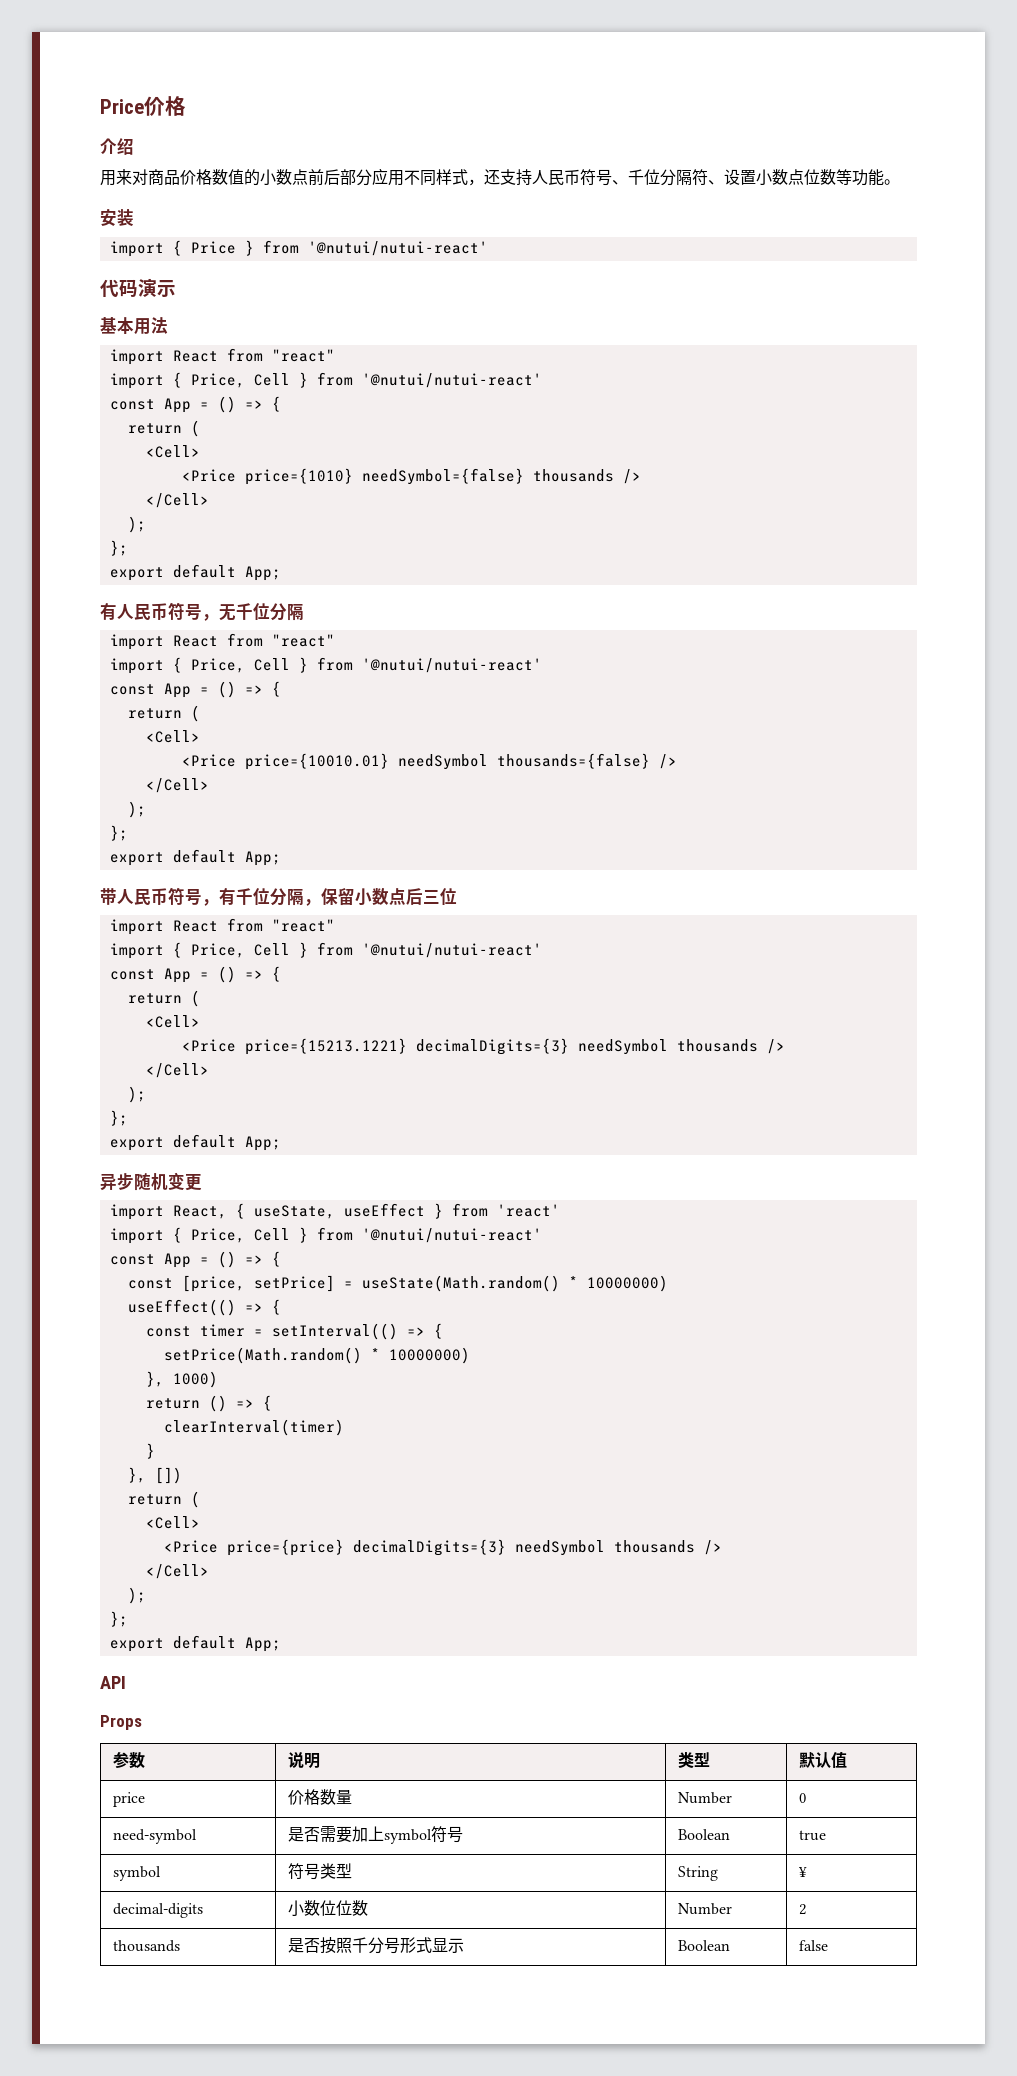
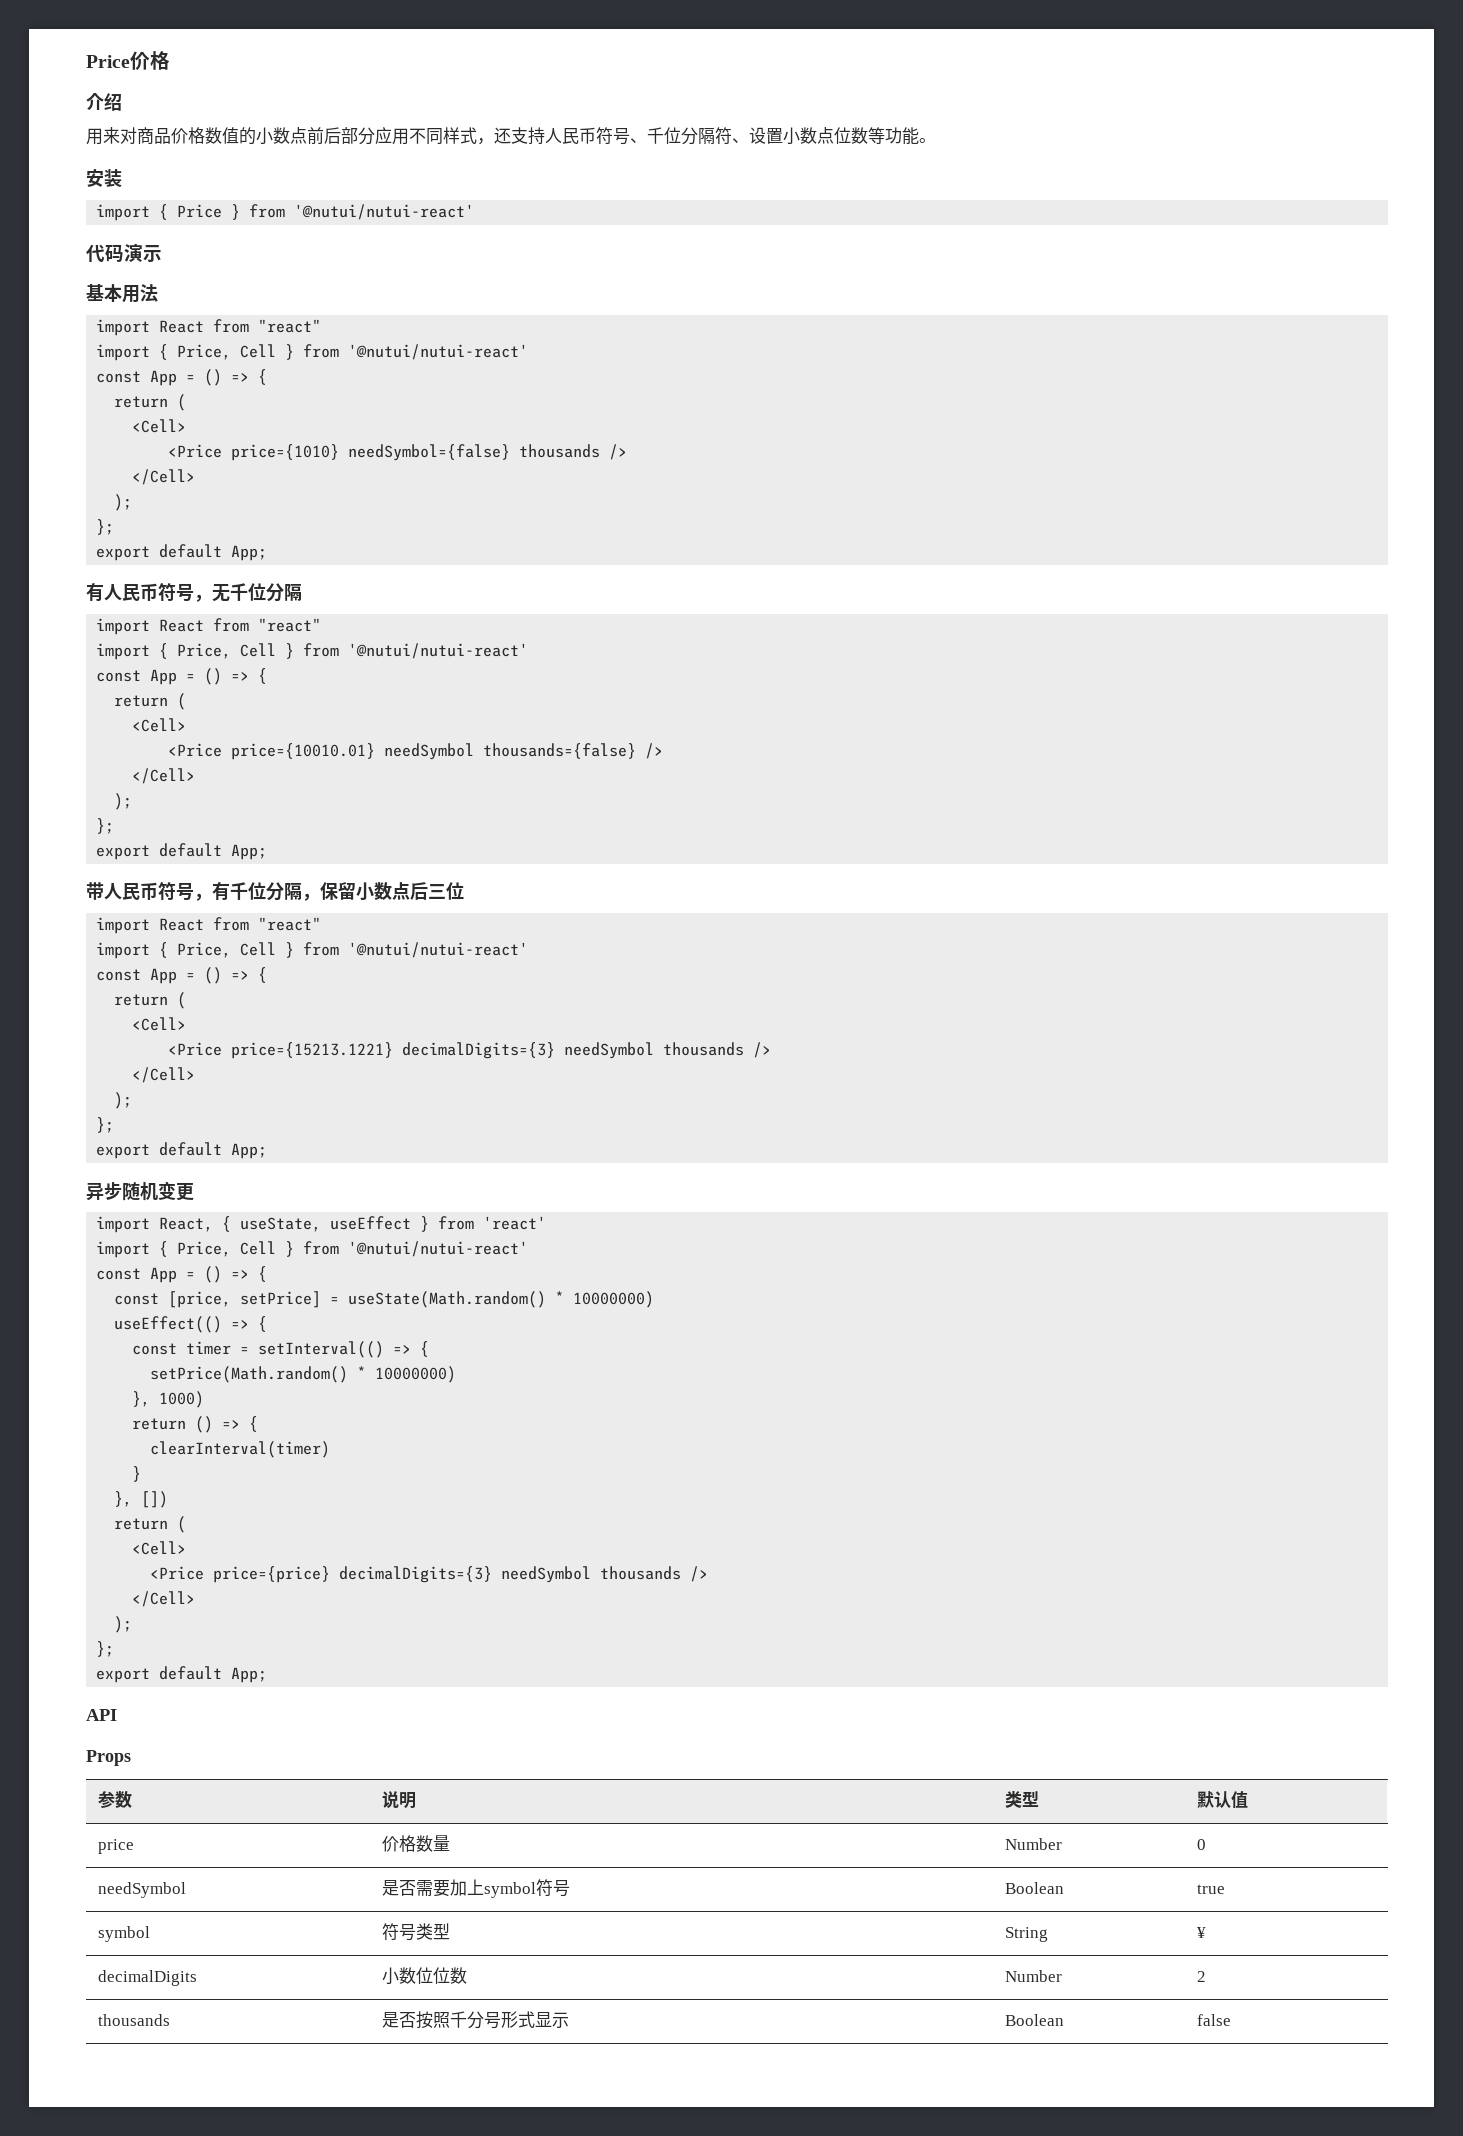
- need-symbol | 是否需要加上symbol符号 | Boolean | true
+ needSymbol | 是否需要加上symbol符号 | Boolean | true
- decimal-digits | 小数位位数 | Number | 2
+ decimalDigits | 小数位位数 | Number | 2

